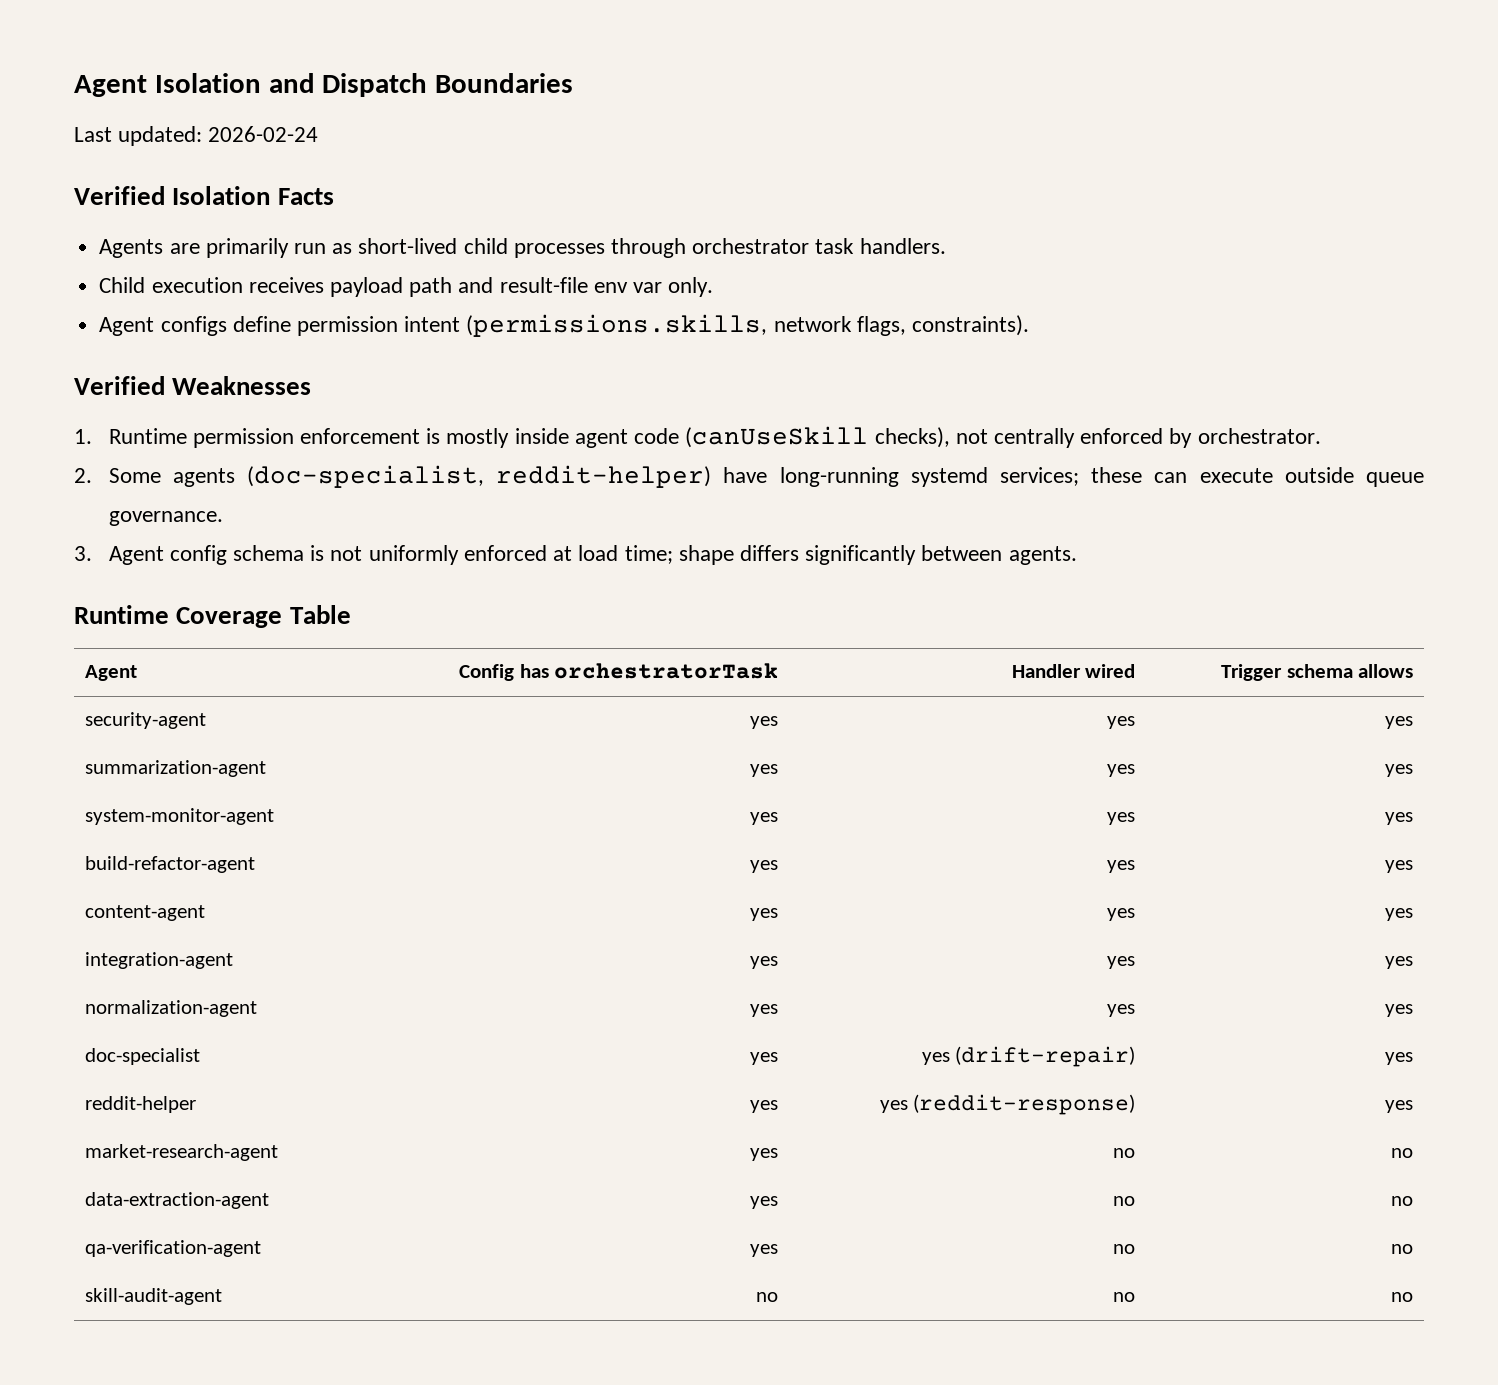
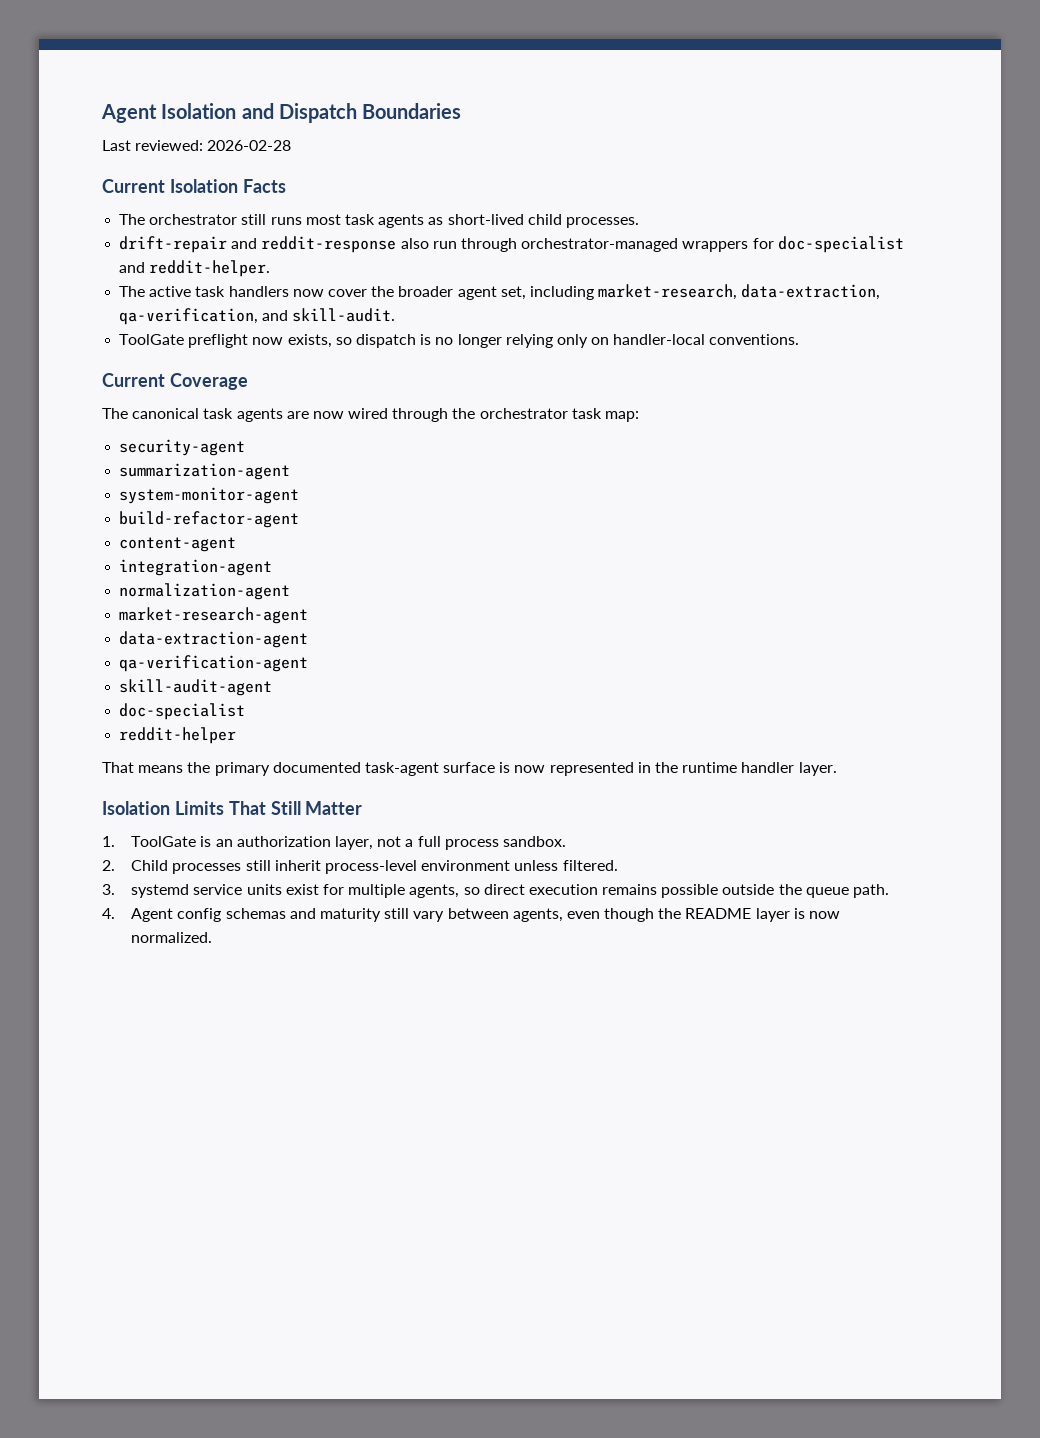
- Last updated: 2026-02-24
- Verified Isolation Facts
+ Last reviewed: 2026-02-28
+ Current Isolation Facts
- Agents are primarily run as short-lived child processes through orchestrator task handlers.
- Child execution receives payload path and result-file env var only.
- Agent configs define permission intent (permissions.skills, network flags, constraints).
- Verified Weaknesses
- 1. Runtime permission enforcement is mostly inside agent code (canUseSkill checks), not centrally enforced by orchestrator.
- 2. Some agents (doc-specialist, reddit-helper) have long-running systemd services; these can execute outside queue governance.
- 3. Agent config schema is not uniformly enforced at load time; shape differs significantly between agents.
- Runtime Coverage Table
- Agent | Config has orchestratorTask | Handler wired | Trigger schema allows
- security-agent | yes | yes | yes
- summarization-agent | yes | yes | yes
- system-monitor-agent | yes | yes | yes
- build-refactor-agent | yes | yes | yes
- content-agent | yes | yes | yes
- integration-agent | yes | yes | yes
- normalization-agent | yes | yes | yes
- doc-specialist | yes | yes (drift-repair) | yes
- reddit-helper | yes | yes (reddit-response) | yes
- market-research-agent | yes | no | no
- data-extraction-agent | yes | no | no
- qa-verification-agent | yes | no | no
- skill-audit-agent | no | no | no
+ The orchestrator still runs most task agents as short-lived child processes.
+ drift-repair and reddit-response also run through orchestrator-managed wrappers for doc-specialist and reddit-helper.
+ The active task handlers now cover the broader agent set, including market-research, data-extraction, qa-verification, and skill-audit.
+ ToolGate preflight now exists, so dispatch is no longer relying only on handler-local conventions.
+ Current Coverage
+ The canonical task agents are now wired through the orchestrator task map:
+ security-agent
+ summarization-agent
+ system-monitor-agent
+ build-refactor-agent
+ content-agent
+ integration-agent
+ normalization-agent
+ market-research-agent
+ data-extraction-agent
+ qa-verification-agent
+ skill-audit-agent
+ doc-specialist
+ reddit-helper
+ That means the primary documented task-agent surface is now represented in the runtime handler layer.
+ Isolation Limits That Still Matter
+ 1. ToolGate is an authorization layer, not a full process sandbox.
+ 2. Child processes still inherit process-level environment unless filtered.
+ 3. systemd service units exist for multiple agents, so direct execution remains possible outside the queue path.
+ 4. Agent config schemas and maturity still vary between agents, even though the README layer is now normalized.

